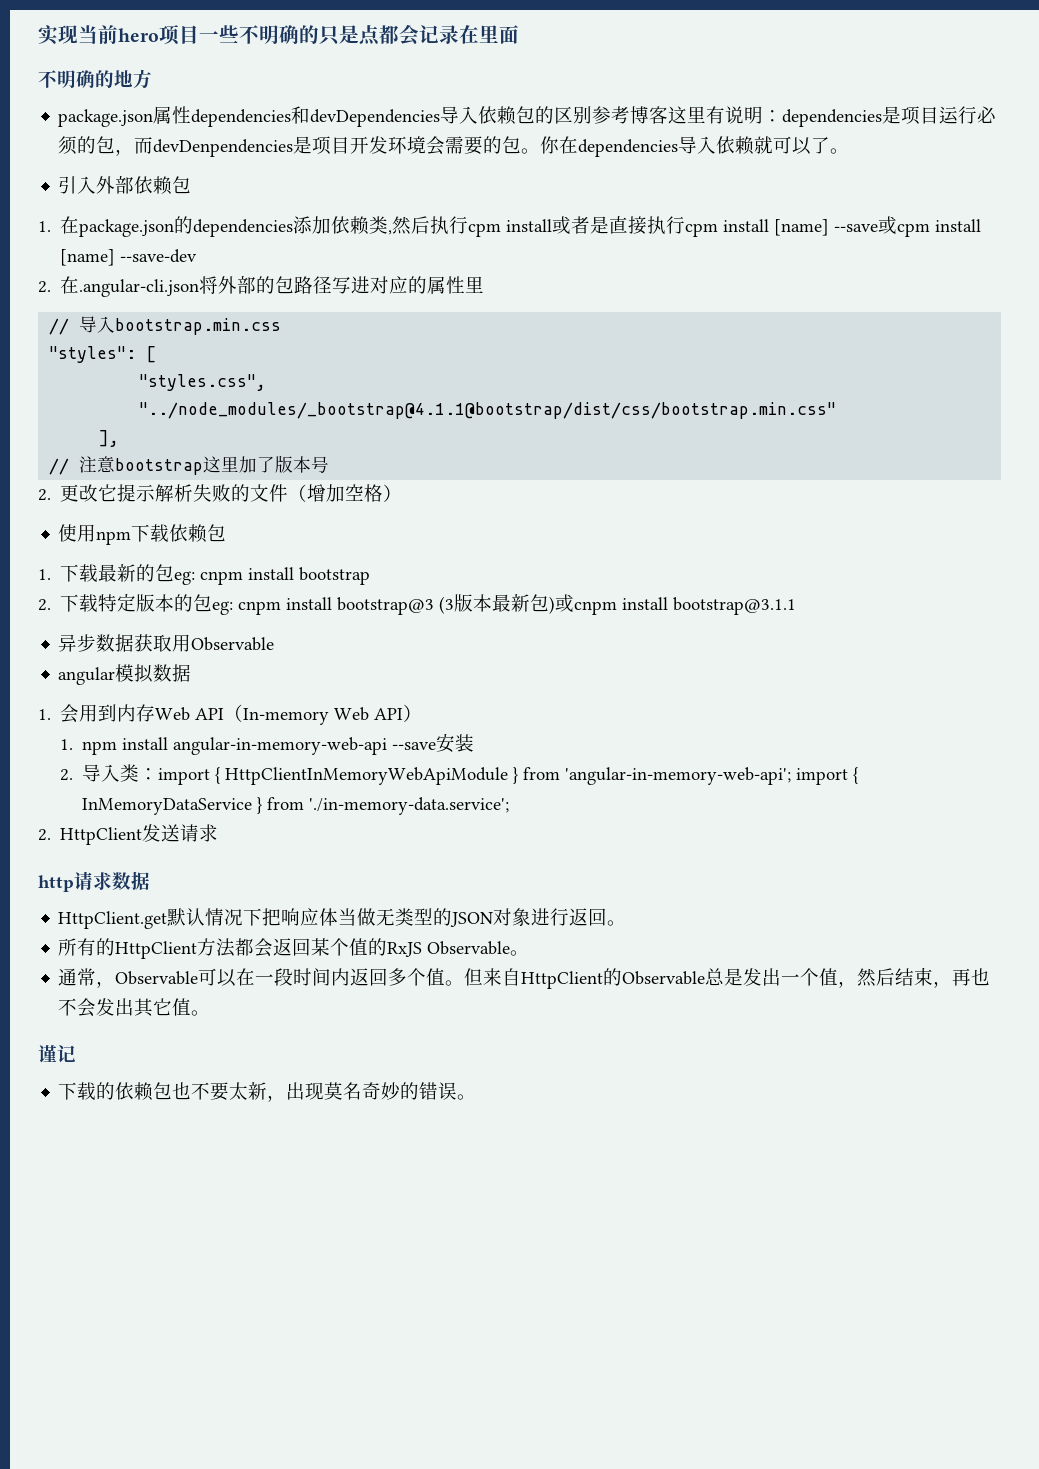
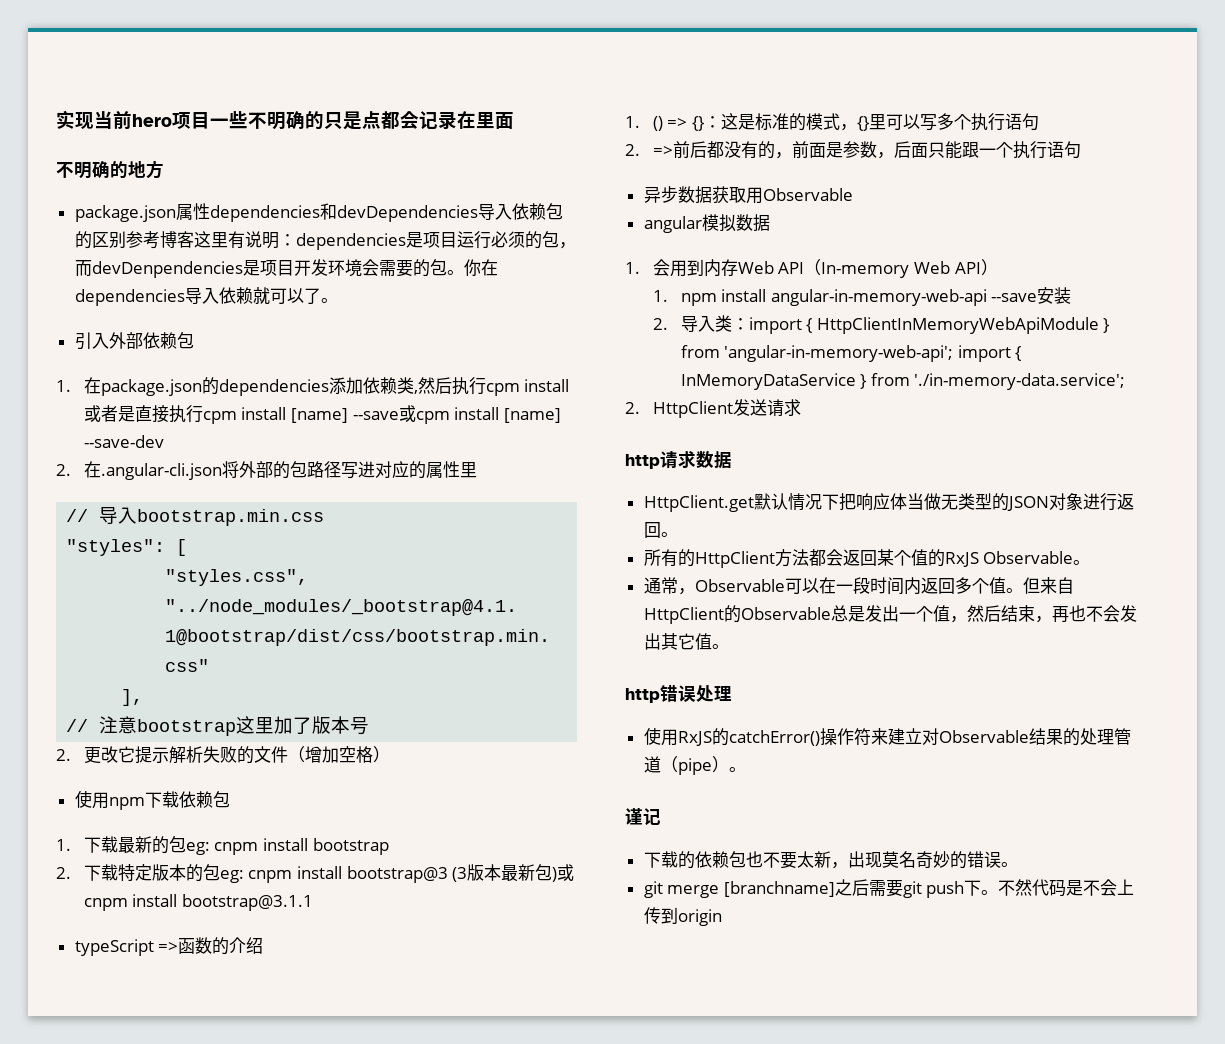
+ typeScript =>函数的介绍
+ 1. () => {}：这是标准的模式，{}里可以写多个执行语句
+ 2. =>前后都没有的，前面是参数，后面只能跟一个执行语句
+ http错误处理
+ 使用RxJS的catchError()操作符来建立对Observable结果的处理管道（pipe）。
+ git merge [branchname]之后需要git push下。不然代码是不会上传到origin

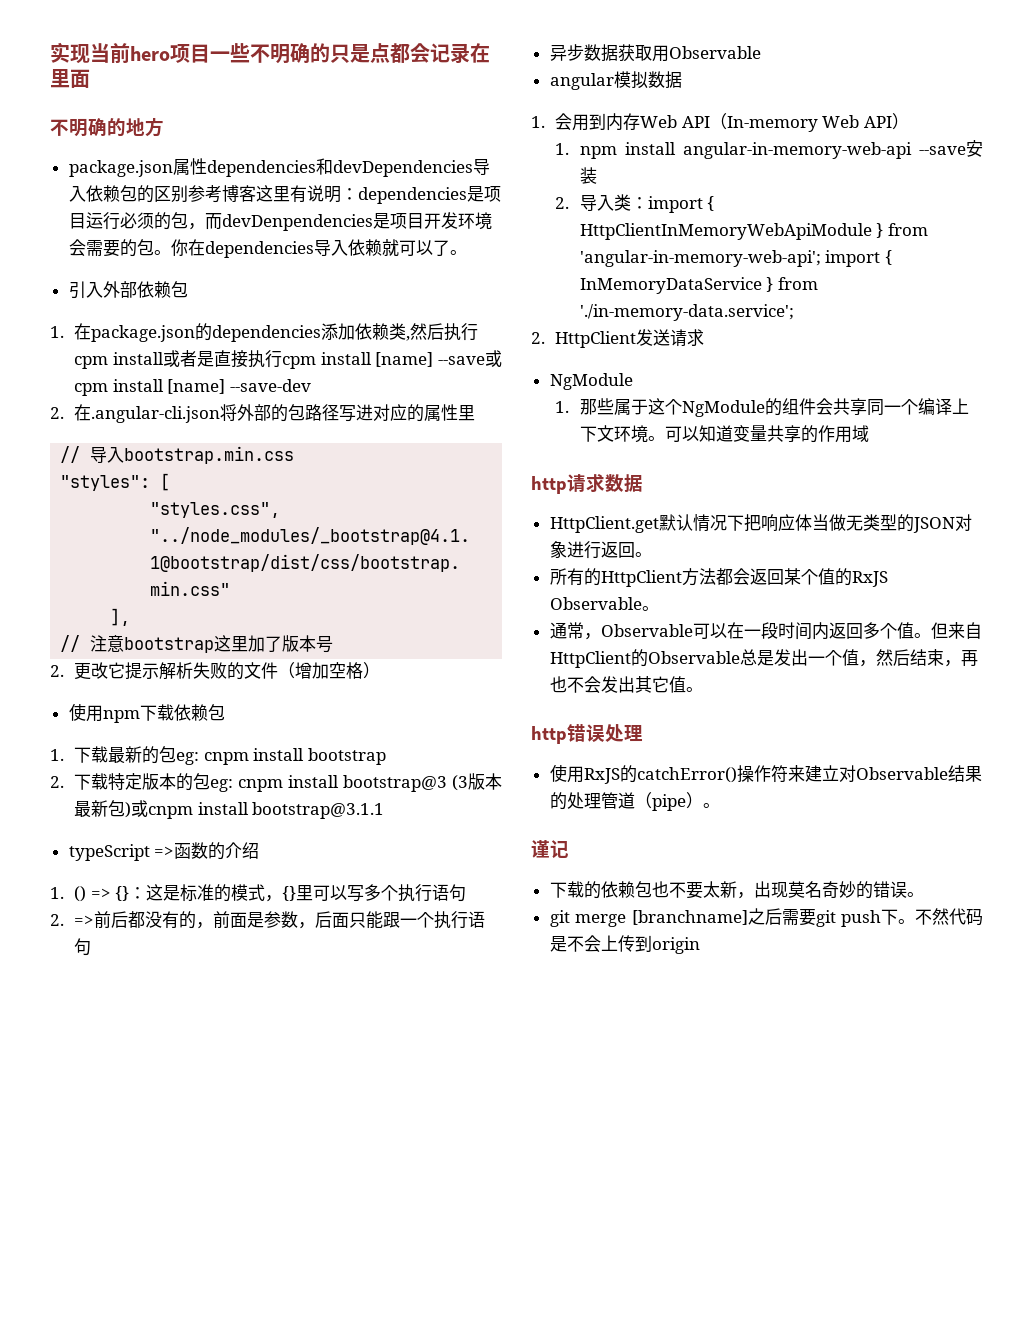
  2. HttpClient发送请求
+ NgModule
+ 1.那些属于这个NgModule的组件会共享同一个编译上下文环境。可以知道变量共享的作用域

